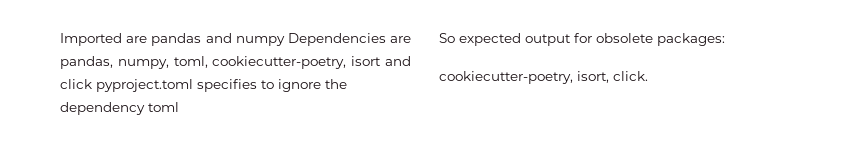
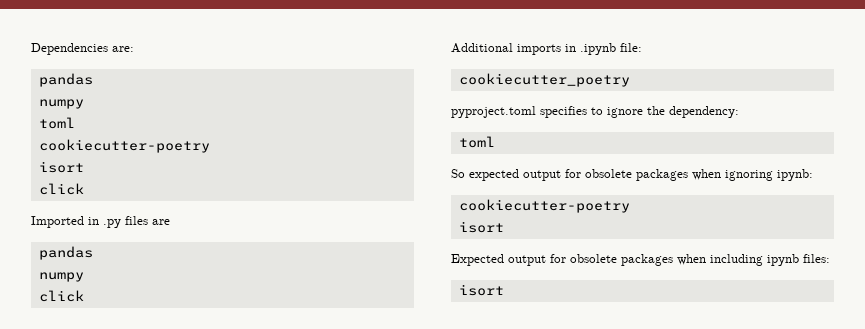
- Imported are pandas and numpy Dependencies are pandas, numpy, toml, cookiecutter-poetry, isort and click pyproject.toml specifies to ignore the dependency toml
+ Dependencies are:
+ pandas
+ numpy
+ toml
+ cookiecutter-poetry
+ isort
+ click
+ Imported in .py files are
+ pandas
+ numpy
+ click
+ Additional imports in .ipynb file:
+ cookiecutter_poetry
+ pyproject.toml specifies to ignore the dependency:
+ toml
- So expected output for obsolete packages:
- cookiecutter-poetry, isort, click.
+ So expected output for obsolete packages when ignoring ipynb:
+ cookiecutter-poetry
+ isort
+ Expected output for obsolete packages when including ipynb files:
+ isort

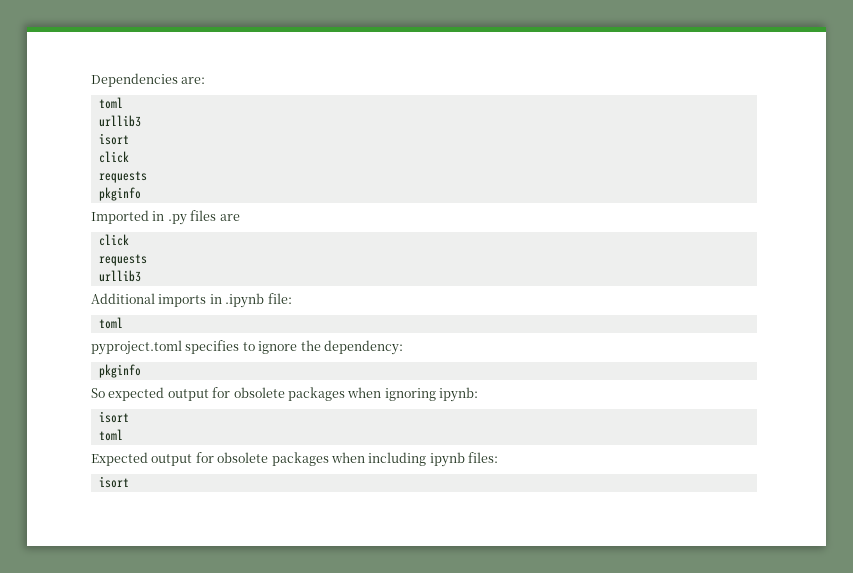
  Dependencies are:
- pandas
- numpy
  toml
- cookiecutter-poetry
+ urllib3
  isort
  click
+ requests
+ pkginfo
  Imported in .py files are
- pandas
- numpy
  click
+ requests
+ urllib3
  Additional imports in .ipynb file:
- cookiecutter_poetry
+ toml
  pyproject.toml specifies to ignore the dependency:
- toml
+ pkginfo
  So expected output for obsolete packages when ignoring ipynb:
- cookiecutter-poetry
  isort
+ toml

